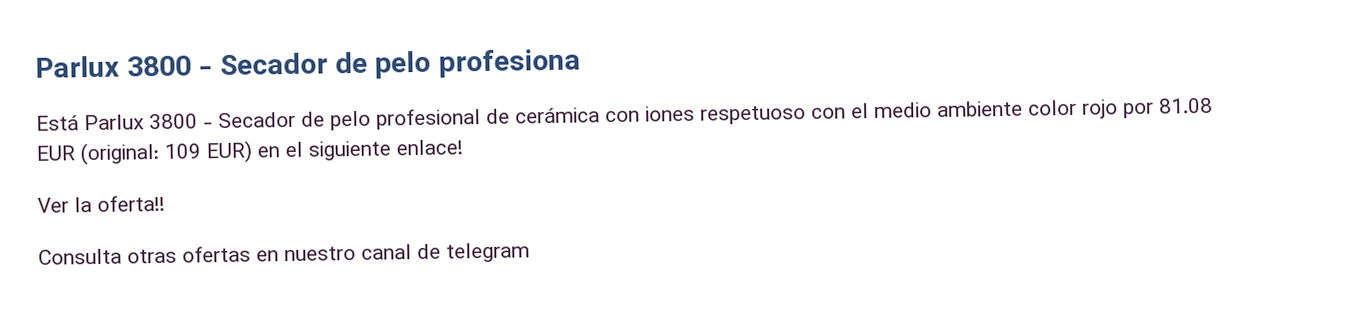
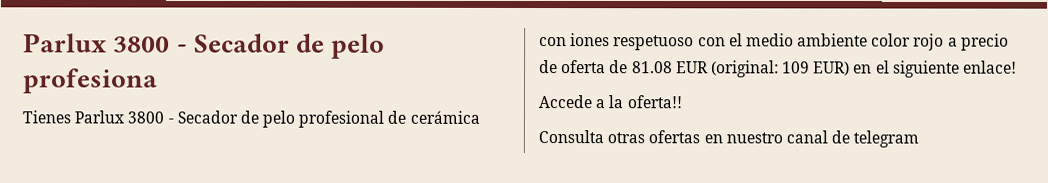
- Está Parlux 3800 - Secador de pelo profesional de cerámica con iones respetuoso con el medio ambiente color rojo por 81.08 EUR (original: 109 EUR) en el siguiente enlace!
+ Tienes Parlux 3800 - Secador de pelo profesional de cerámica con iones respetuoso con el medio ambiente color rojo a precio de oferta de 81.08 EUR (original: 109 EUR) en el siguiente enlace!
- Ver la oferta!!
+ Accede a la oferta!!

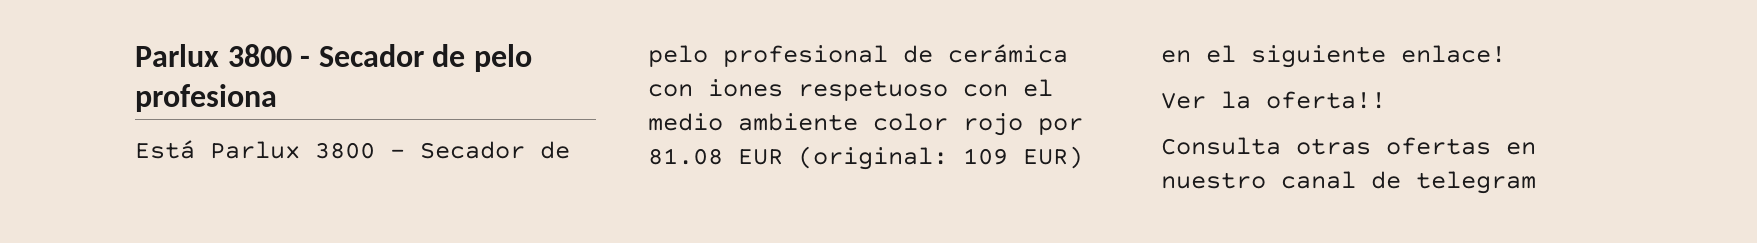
- Tienes Parlux 3800 - Secador de pelo profesional de cerámica con iones respetuoso con el medio ambiente color rojo a precio de oferta de 81.08 EUR (original: 109 EUR) en el siguiente enlace!
+ Está Parlux 3800 - Secador de pelo profesional de cerámica con iones respetuoso con el medio ambiente color rojo por 81.08 EUR (original: 109 EUR) en el siguiente enlace!
- Accede a la oferta!!
+ Ver la oferta!!

